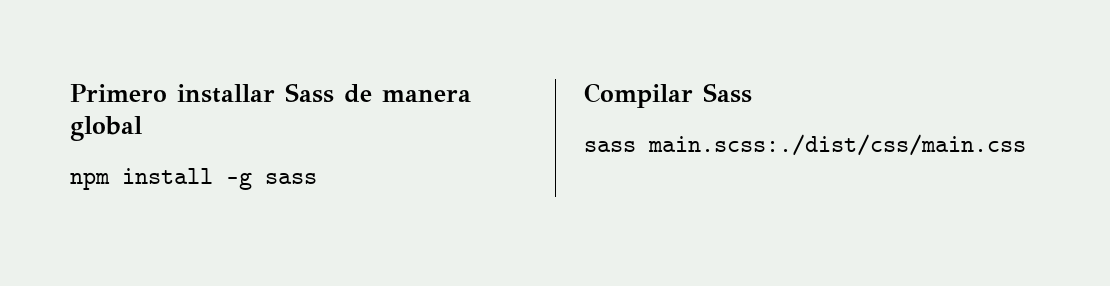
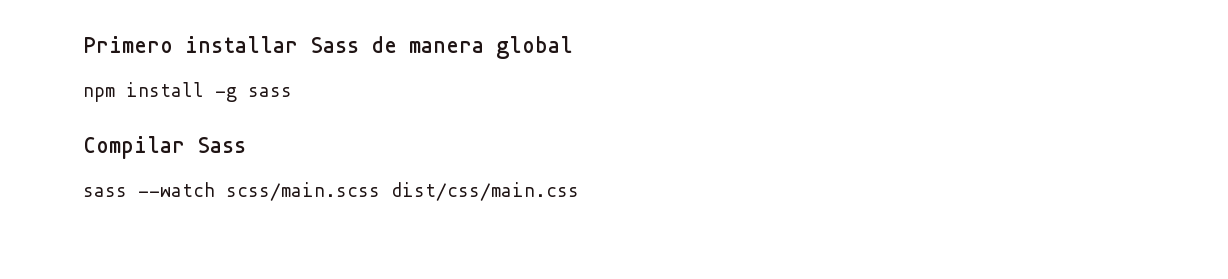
- sass main.scss:./dist/css/main.css
+ sass --watch scss/main.scss dist/css/main.css

